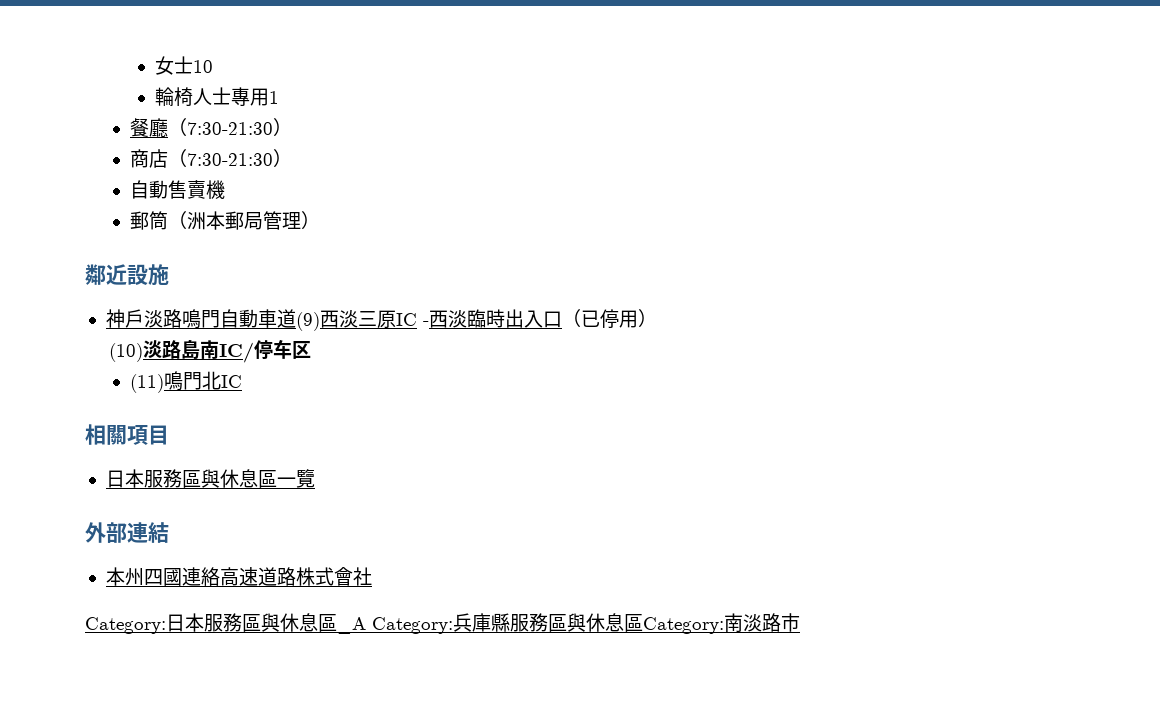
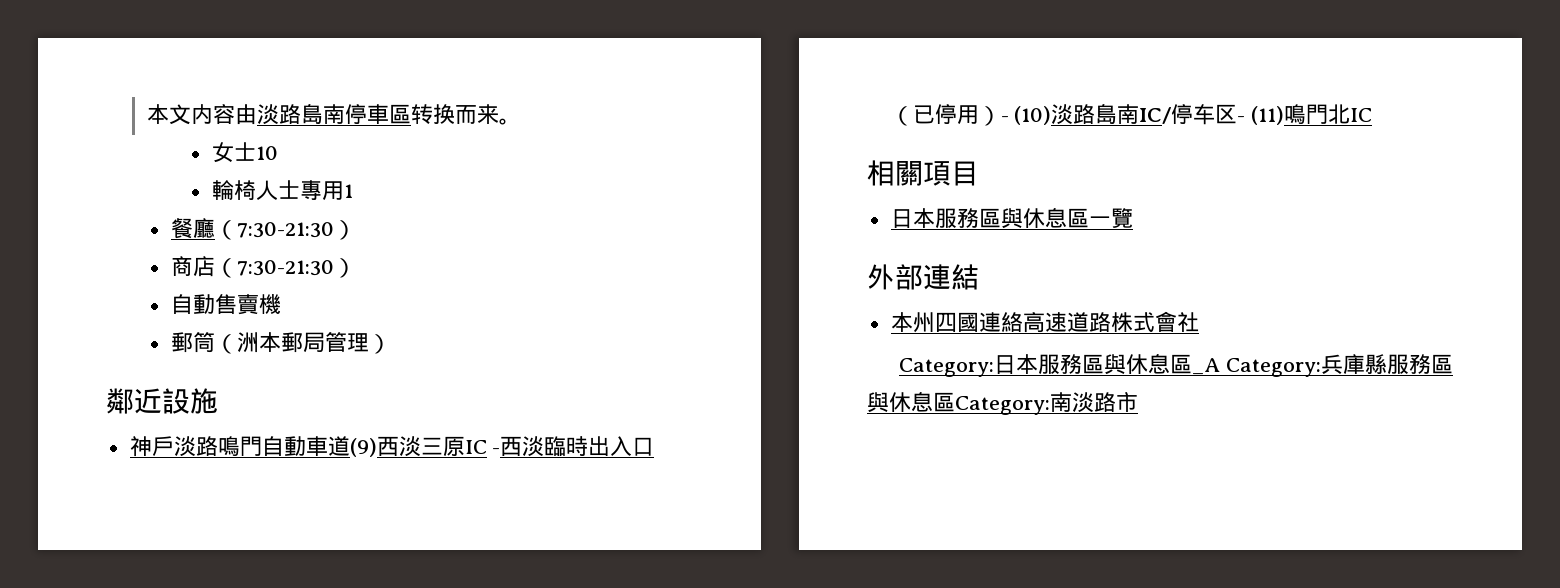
+ 本文内容由淡路島南停車區转换而来。
- 神戶淡路鳴門自動車道(9)西淡三原IC -西淡臨時出入口（已停用）
- (10)淡路島南IC/停车区
- (11)鳴門北IC
+ 神戶淡路鳴門自動車道(9)西淡三原IC -西淡臨時出入口（已停用）- (10)淡路島南IC/停车区- (11)鳴門北IC

